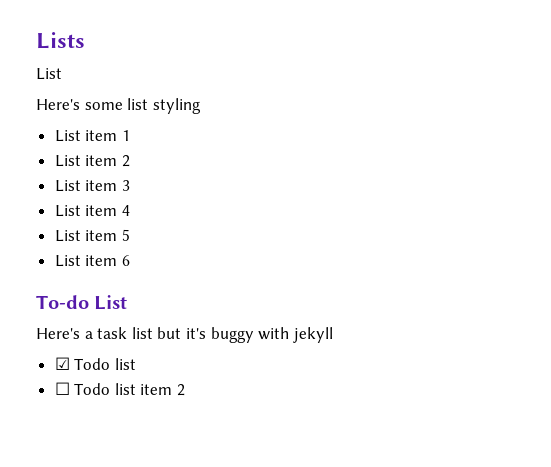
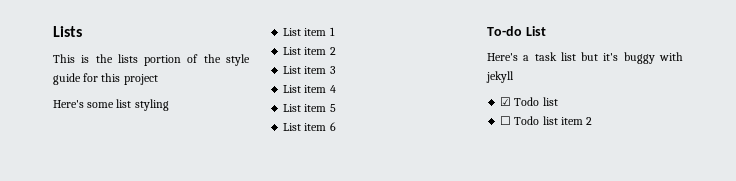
  Lists
- List
+ This is the lists portion of the style guide for this project

